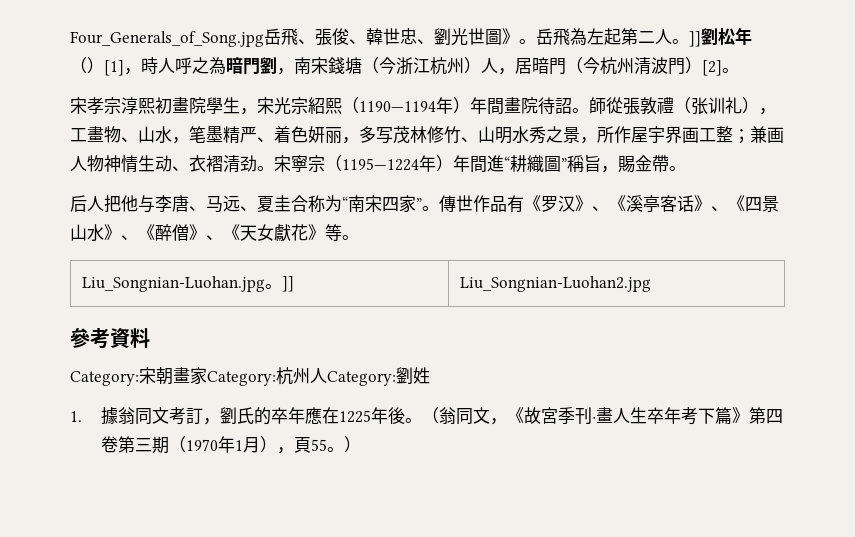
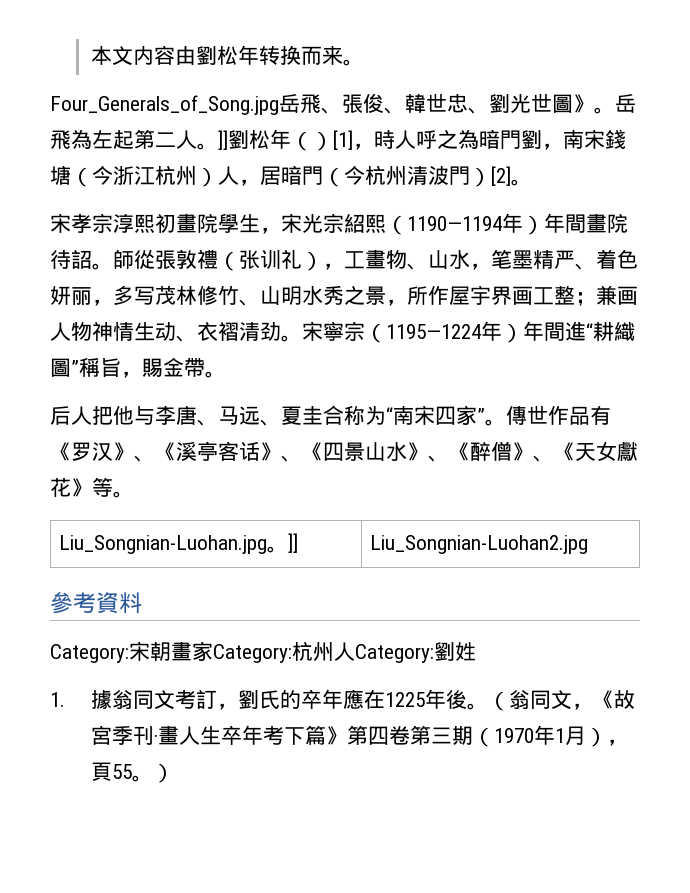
+ 本文内容由劉松年转换而来。

